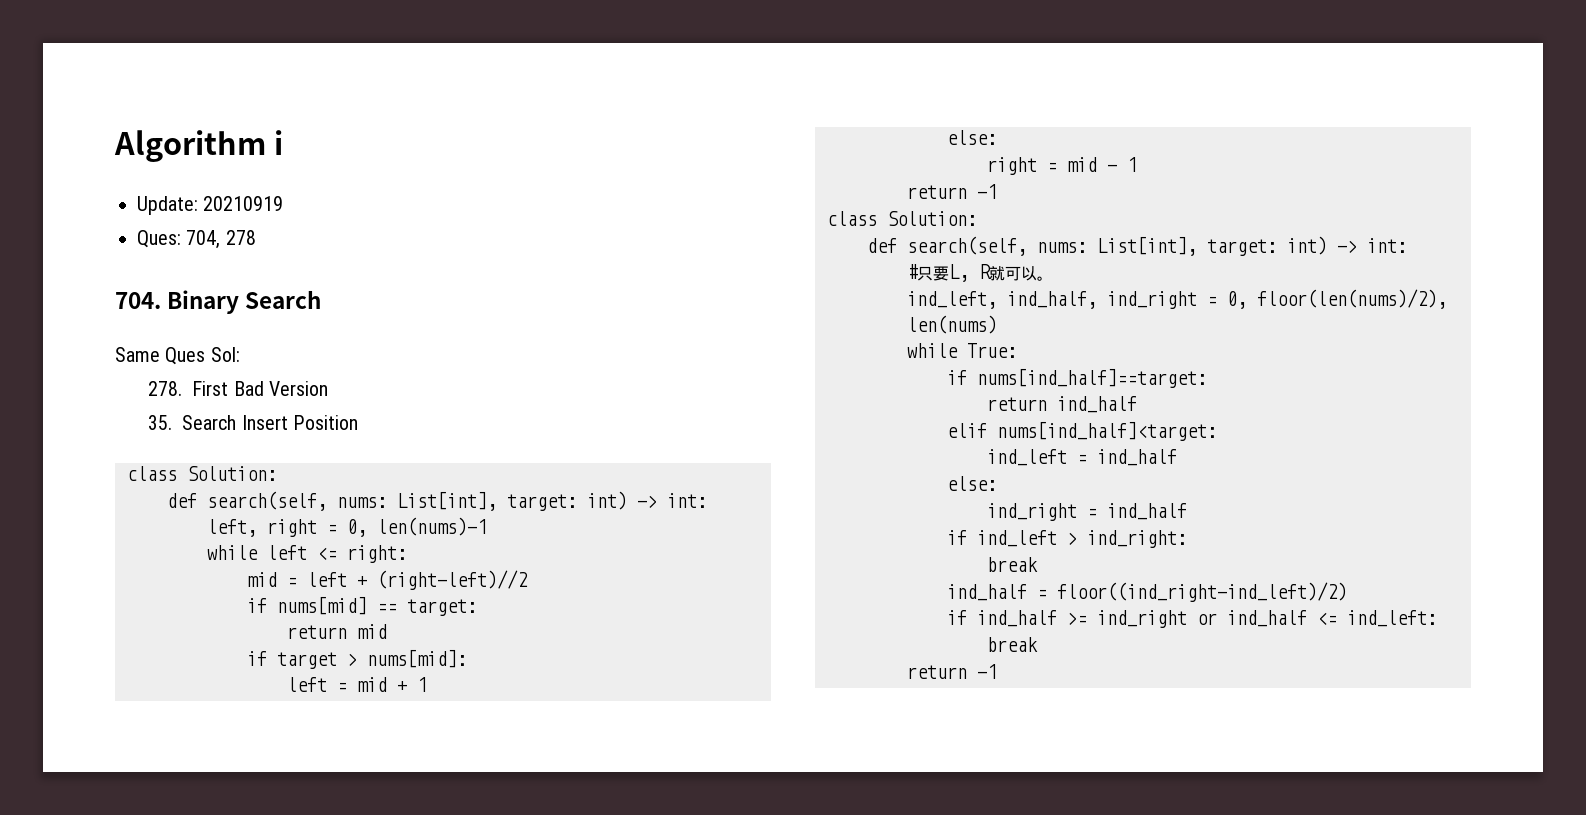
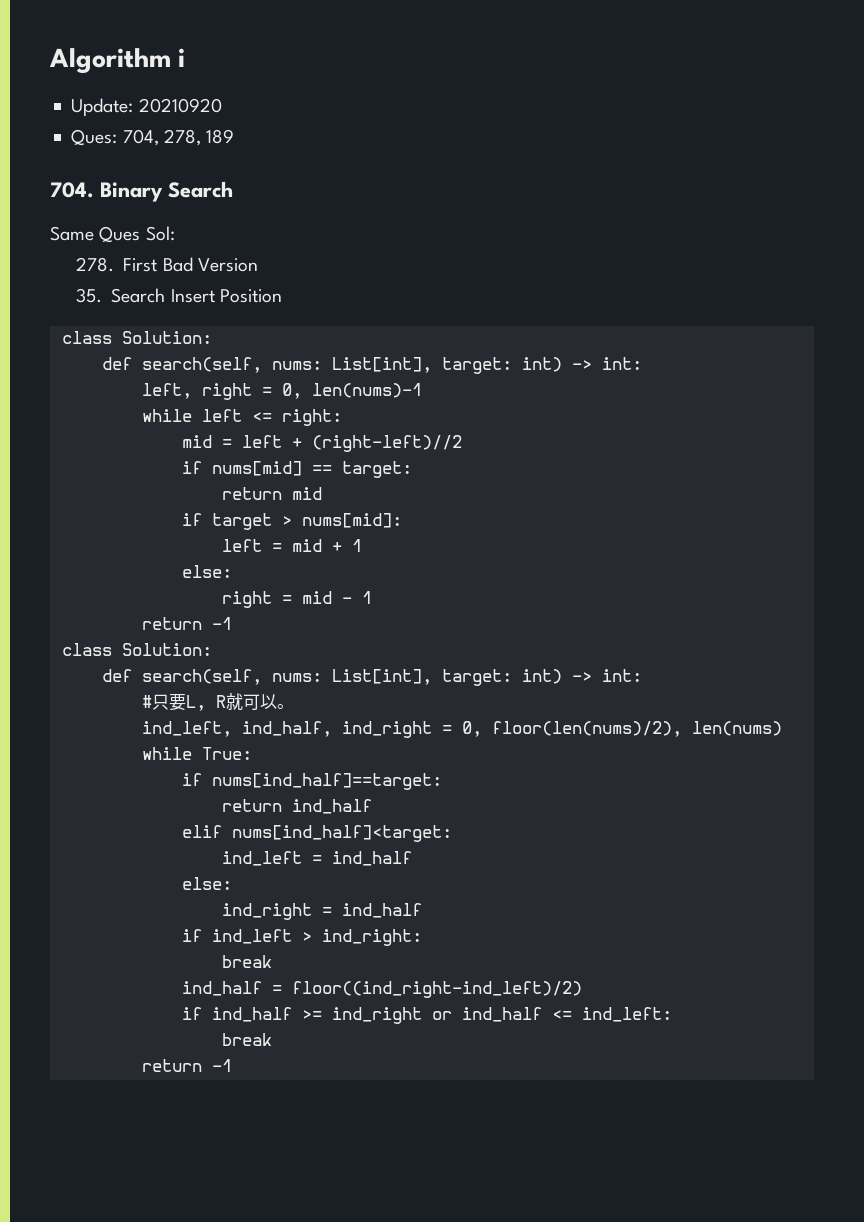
- Update: 20210919
+ Update: 20210920
- Ques: 704, 278
+ Ques: 704, 278, 189

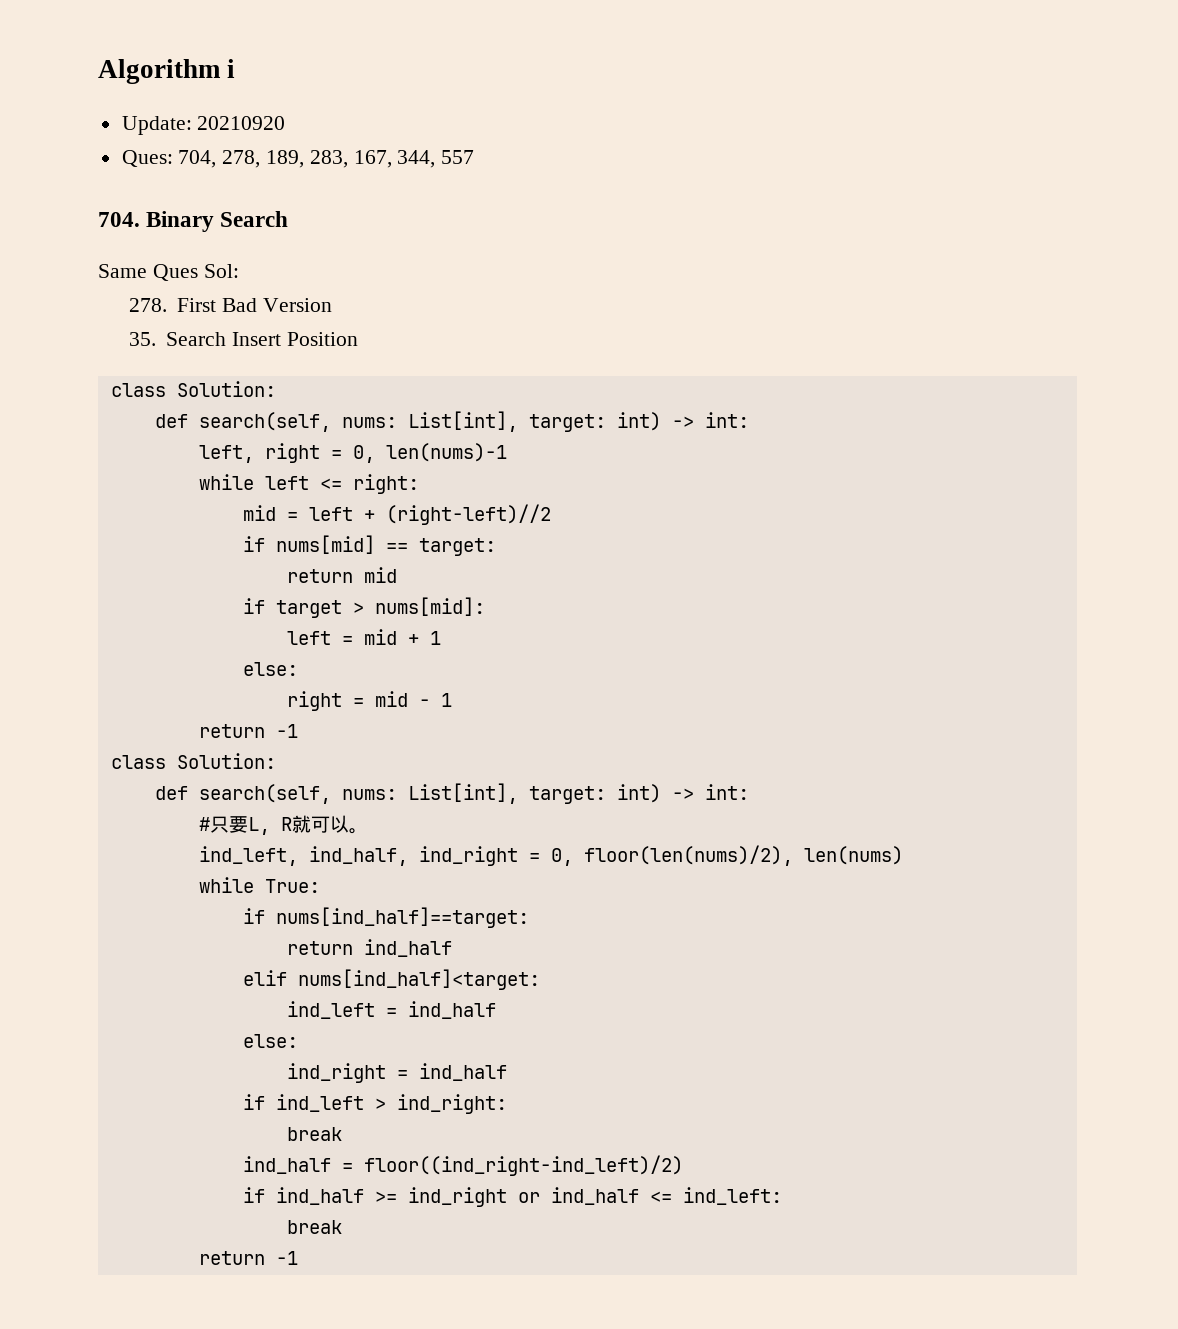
- Ques: 704, 278, 189
+ Ques: 704, 278, 189, 283, 167, 344, 557

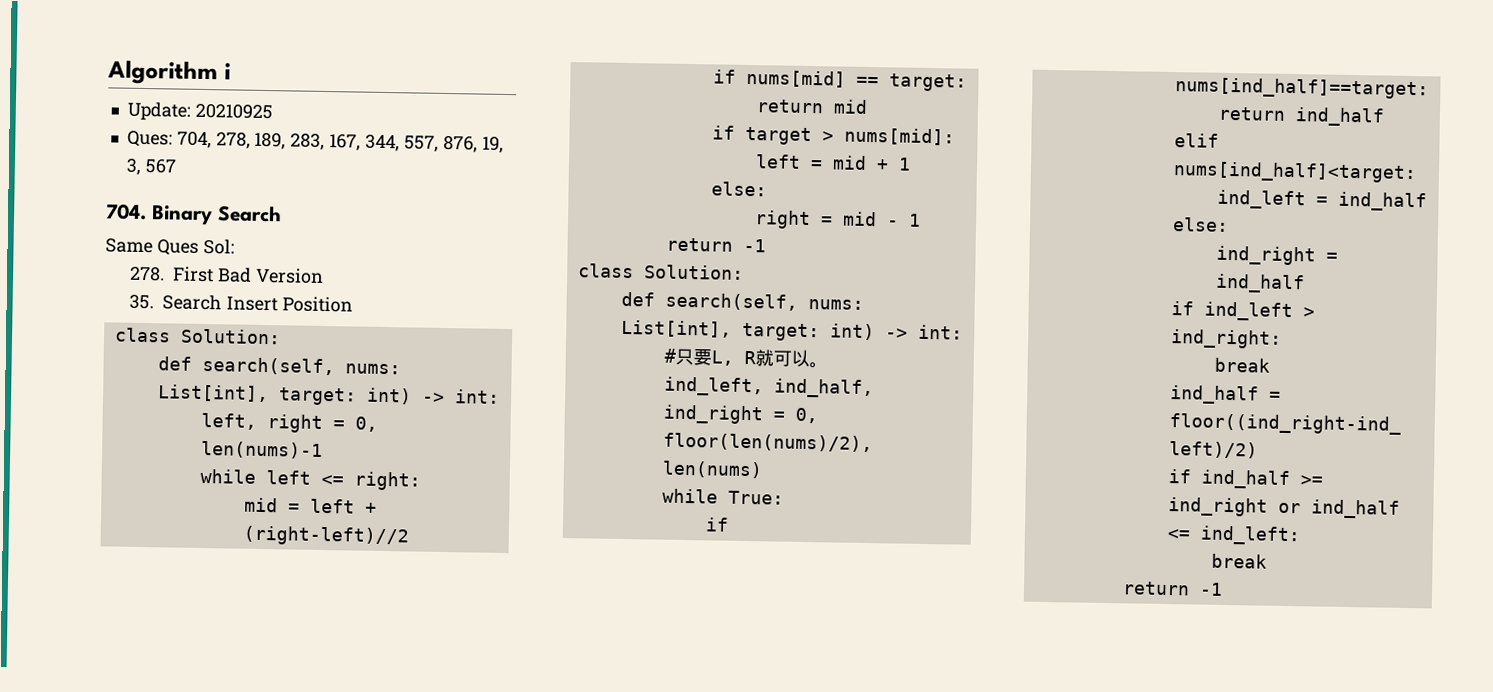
- Update: 20210920
+ Update: 20210925
- Ques: 704, 278, 189, 283, 167, 344, 557
+ Ques: 704, 278, 189, 283, 167, 344, 557, 876, 19, 3, 567

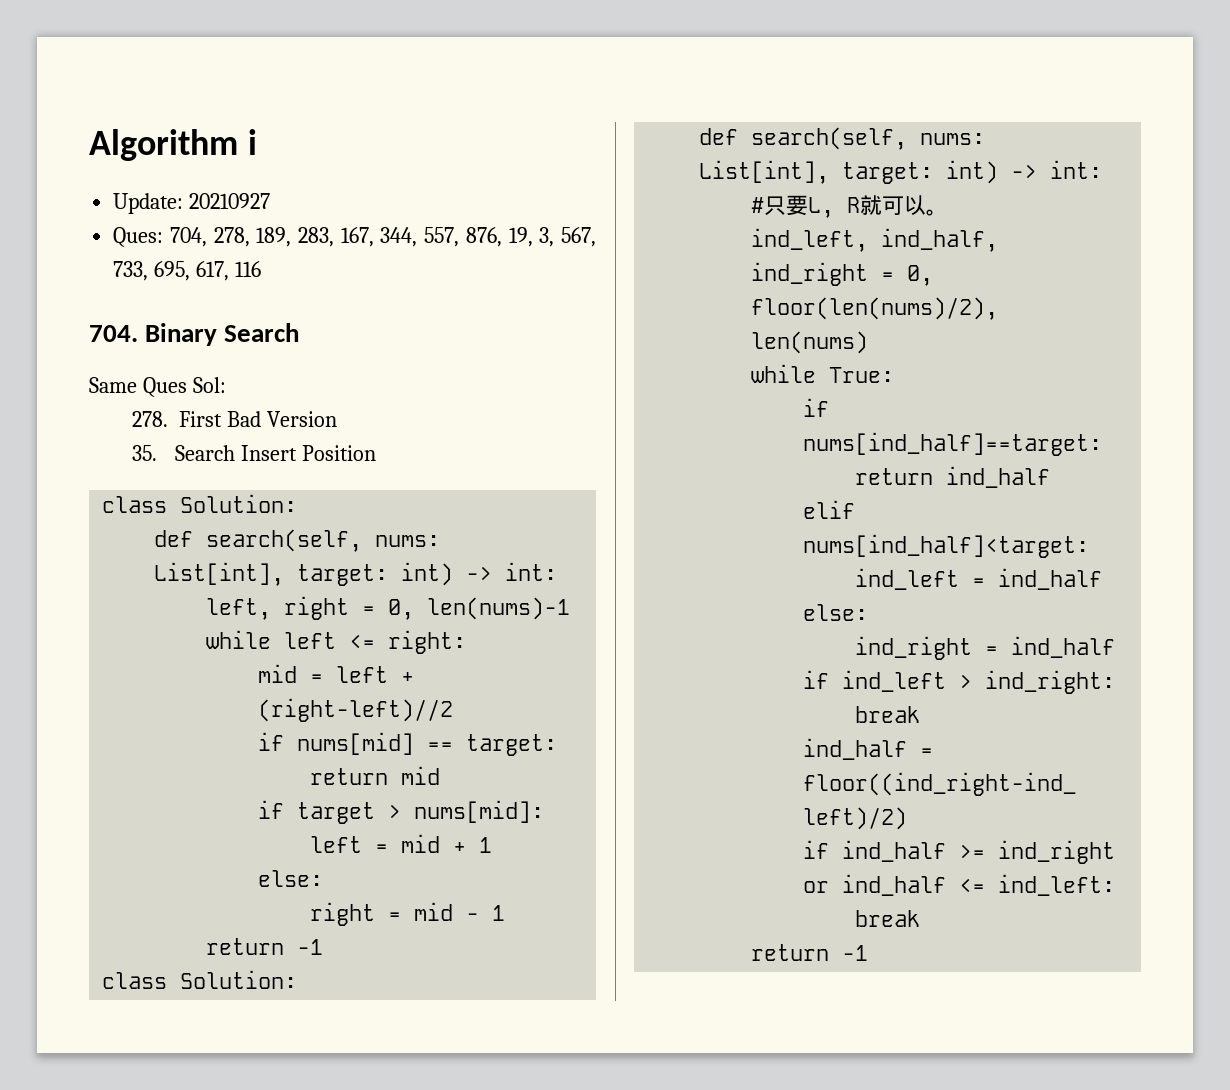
- Update: 20210925
+ Update: 20210927
- Ques: 704, 278, 189, 283, 167, 344, 557, 876, 19, 3, 567
+ Ques: 704, 278, 189, 283, 167, 344, 557, 876, 19, 3, 567, 733, 695, 617, 116

